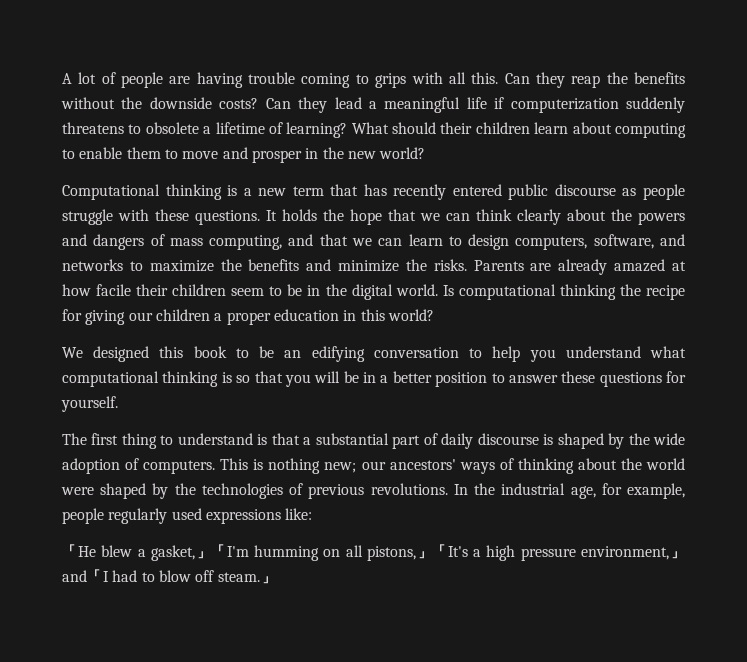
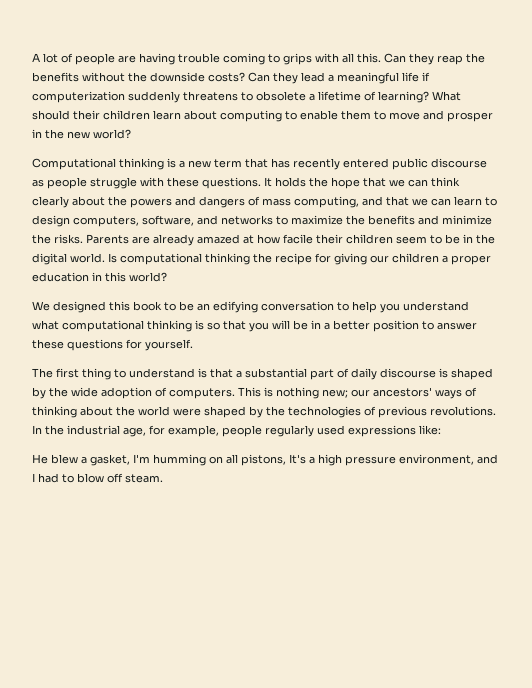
- 「He blew a gasket,」「I'm humming on all pistons,」「It's a high pressure environment,」and「I had to blow off steam.」
+ He blew a gasket, I'm humming on all pistons, It's a high pressure environment, and I had to blow off steam.

